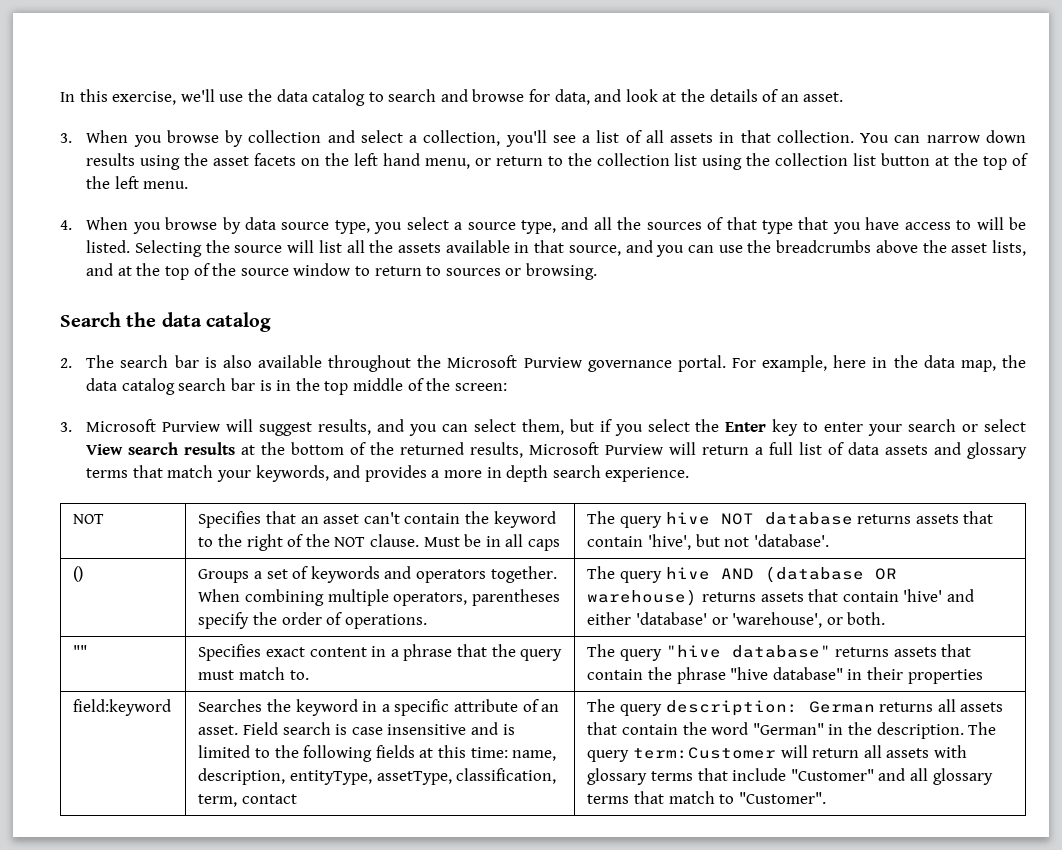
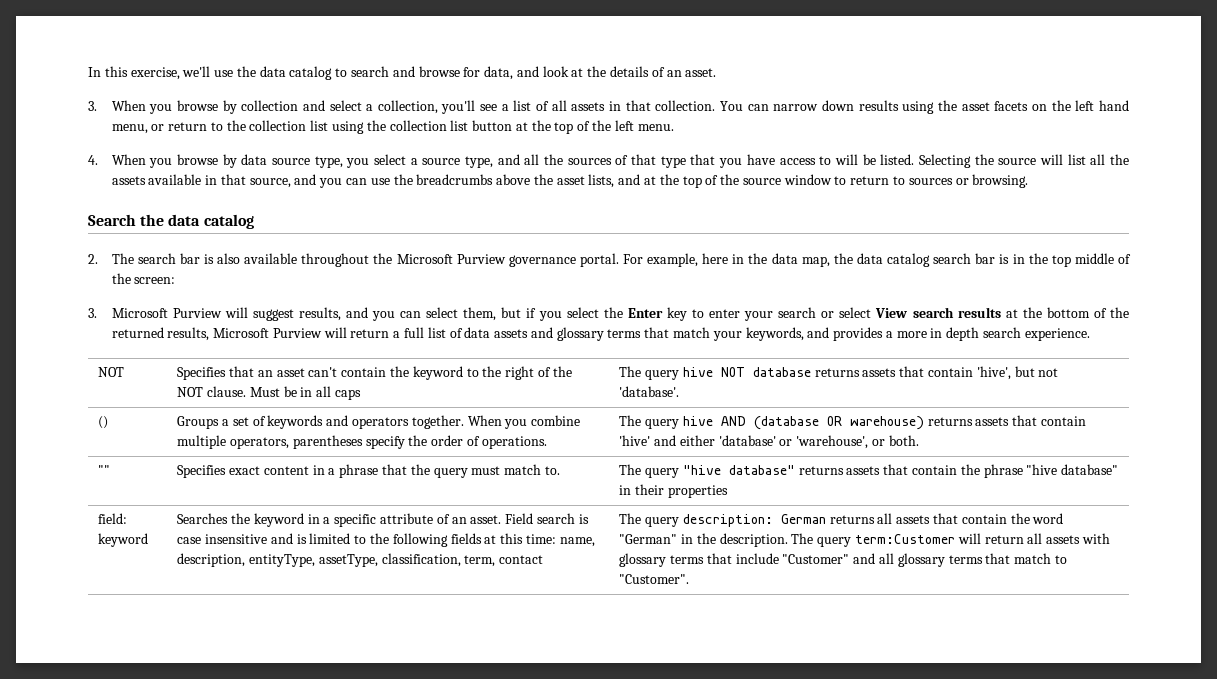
- () | Groups a set of keywords and operators together. When combining multiple operators, parentheses specify the order of operations. | The query hive AND (database OR warehouse) returns assets that contain 'hive' and either 'database' or 'warehouse', or both.
+ () | Groups a set of keywords and operators together. When you combine multiple operators, parentheses specify the order of operations. | The query hive AND (database OR warehouse) returns assets that contain 'hive' and either 'database' or 'warehouse', or both.
- field:keyword
+ field: keyword

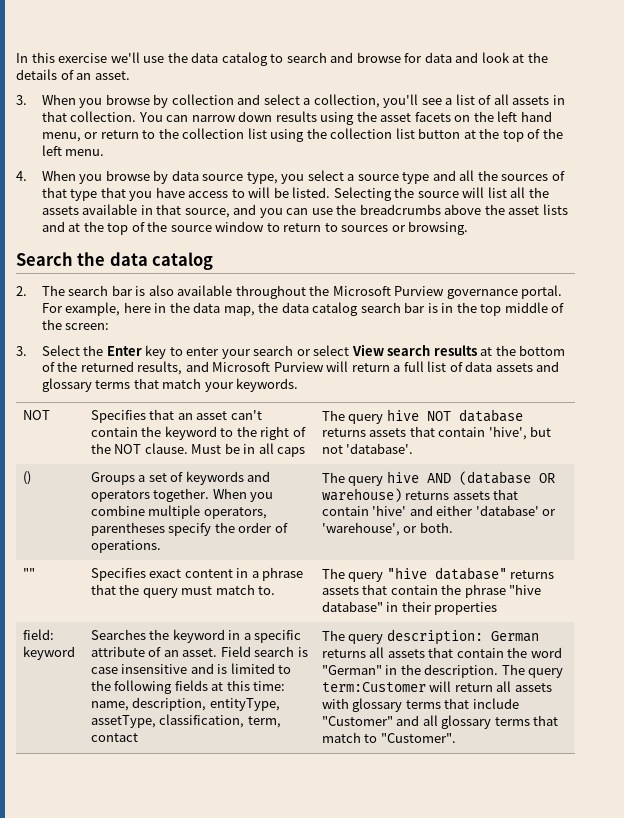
- In this exercise, we'll use the data catalog to search and browse for data, and look at the details of an asset.
+ In this exercise we'll use the data catalog to search and browse for data and look at the details of an asset.
- 4. When you browse by data source type, you select a source type, and all the sources of that type that you have access to will be listed.
+ 4. When you browse by data source type, you select a source type and all the sources of that type that you have access to will be listed.
- Selecting the source will list all the assets available in that source, and you can use the breadcrumbs above the asset lists, and at the top of the source window to return to sources or browsing.
+ Selecting the source will list all the assets available in that source, and you can use the breadcrumbs above the asset lists and at the top of the source window to return to sources or browsing.
- 3. Microsoft Purview will suggest results, and you can select them, but if you select the Enter key to enter your search or select View search results at the bottom of the returned results, Microsoft Purview will return a full list of data assets and glossary terms that match your keywords, and provides a more in depth search experience.
+ 3. Select the Enter key to enter your search or select View search results at the bottom of the returned results, and Microsoft Purview will return a full list of data assets and glossary terms that match your keywords.

